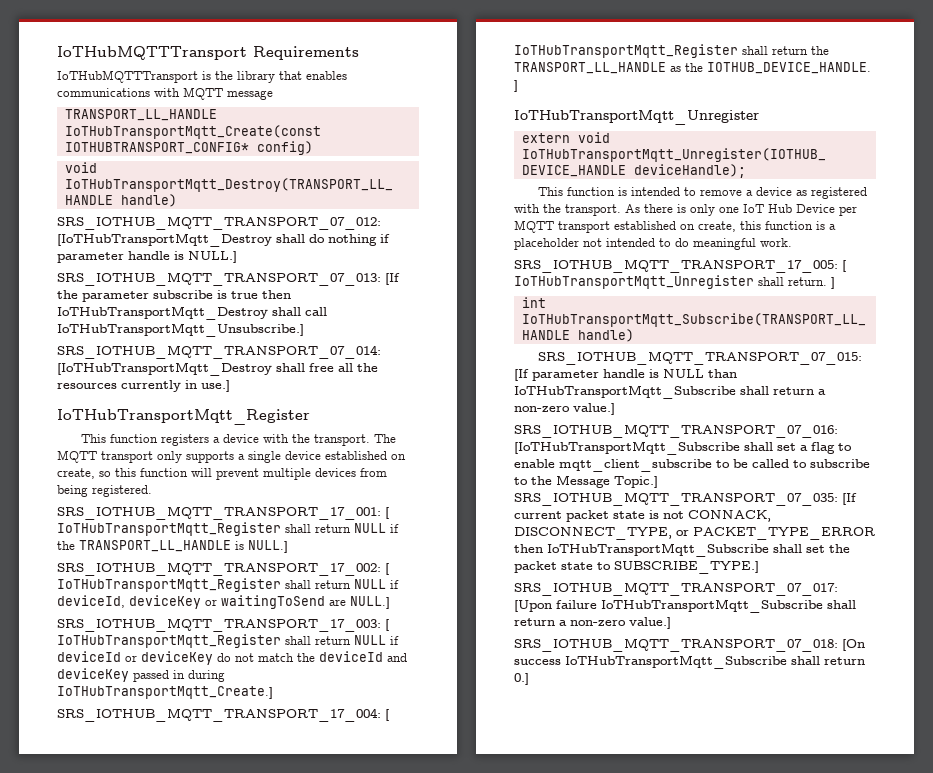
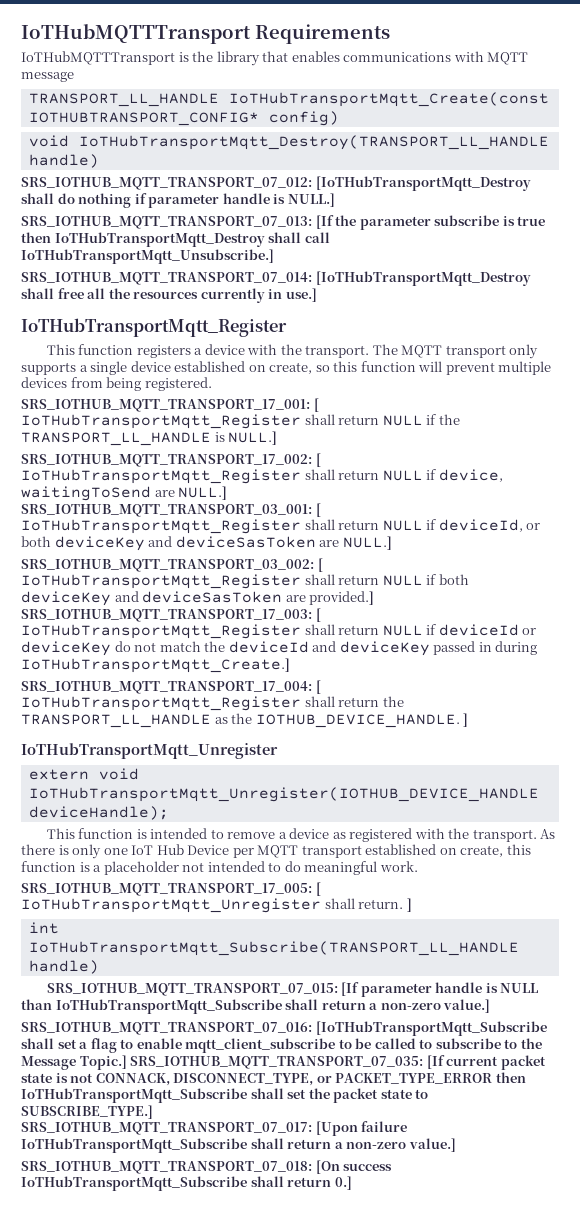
- SRS_IOTHUB_MQTT_TRANSPORT_17_002: [ IoTHubTransportMqtt_Register shall return NULL if deviceId, deviceKey or waitingToSend are NULL.]
+ SRS_IOTHUB_MQTT_TRANSPORT_17_002: [ IoTHubTransportMqtt_Register shall return NULL if device, waitingToSend are NULL.]
+ SRS_IOTHUB_MQTT_TRANSPORT_03_001: [ IoTHubTransportMqtt_Register shall return NULL if deviceId, or both deviceKey and deviceSasToken are NULL.]
+ SRS_IOTHUB_MQTT_TRANSPORT_03_002: [ IoTHubTransportMqtt_Register shall return NULL if both deviceKey and deviceSasToken are provided.]

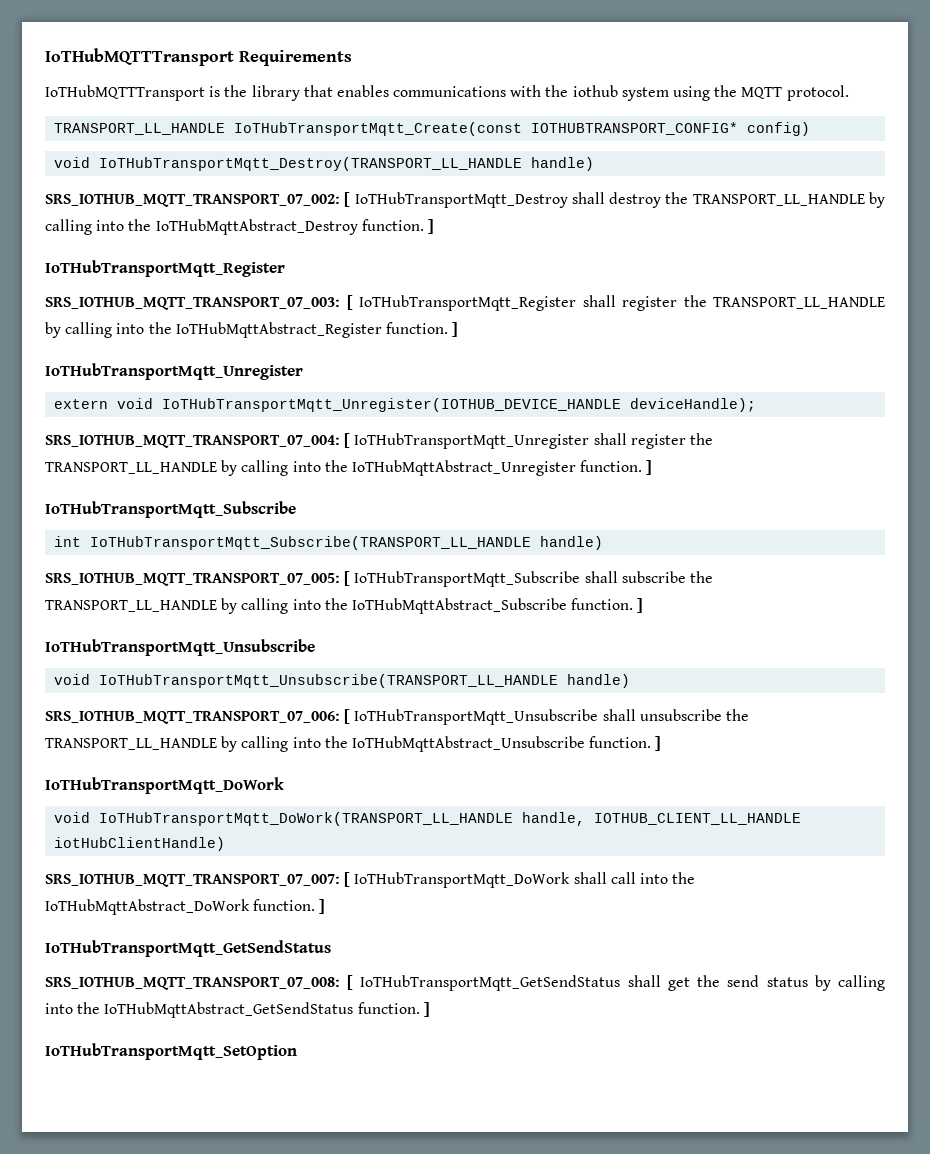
- IoTHubMQTTTransport is the library that enables communications with MQTT message
+ IoTHubMQTTTransport is the library that enables communications with the iothub system using the MQTT protocol.
- SRS_IOTHUB_MQTT_TRANSPORT_07_012: [IoTHubTransportMqtt_Destroy shall do nothing if parameter handle is NULL.]
- SRS_IOTHUB_MQTT_TRANSPORT_07_013: [If the parameter subscribe is true then IoTHubTransportMqtt_Destroy shall call IoTHubTransportMqtt_Unsubscribe.]
- SRS_IOTHUB_MQTT_TRANSPORT_07_014: [IoTHubTransportMqtt_Destroy shall free all the resources currently in use.]
+ SRS_IOTHUB_MQTT_TRANSPORT_07_002: [ IoTHubTransportMqtt_Destroy shall destroy the TRANSPORT_LL_HANDLE by calling into the IoTHubMqttAbstract_Destroy function. ]
  IoTHubTransportMqtt_Register
- This function registers a device with the transport. The MQTT transport only supports a single device established on create, so this function will prevent multiple devices from being registered.
- SRS_IOTHUB_MQTT_TRANSPORT_17_001: [ IoTHubTransportMqtt_Register shall return NULL if the TRANSPORT_LL_HANDLE is NULL.]
- SRS_IOTHUB_MQTT_TRANSPORT_17_002: [ IoTHubTransportMqtt_Register shall return NULL if device, waitingToSend are NULL.]
- SRS_IOTHUB_MQTT_TRANSPORT_03_001: [ IoTHubTransportMqtt_Register shall return NULL if deviceId, or both deviceKey and deviceSasToken are NULL.]
- SRS_IOTHUB_MQTT_TRANSPORT_03_002: [ IoTHubTransportMqtt_Register shall return NULL if both deviceKey and deviceSasToken are provided.] SRS_IOTHUB_MQTT_TRANSPORT_17_003: [ IoTHubTransportMqtt_Register shall return NULL if deviceId or deviceKey do not match the deviceId and deviceKey passed in during IoTHubTransportMqtt_Create.]
- SRS_IOTHUB_MQTT_TRANSPORT_17_004: [ IoTHubTransportMqtt_Register shall return the TRANSPORT_LL_HANDLE as the IOTHUB_DEVICE_HANDLE. ]
+ SRS_IOTHUB_MQTT_TRANSPORT_07_003: [ IoTHubTransportMqtt_Register shall register the TRANSPORT_LL_HANDLE by calling into the IoTHubMqttAbstract_Register function. ]
- This function is intended to remove a device as registered with the transport. As there is only one IoT Hub Device per MQTT transport established on create, this function is a placeholder not intended to do meaningful work.
- SRS_IOTHUB_MQTT_TRANSPORT_17_005: [ IoTHubTransportMqtt_Unregister shall return. ]
+ SRS_IOTHUB_MQTT_TRANSPORT_07_004: [ IoTHubTransportMqtt_Unregister shall register the TRANSPORT_LL_HANDLE by calling into the IoTHubMqttAbstract_Unregister function. ]
+ IoTHubTransportMqtt_Subscribe
- SRS_IOTHUB_MQTT_TRANSPORT_07_015: [If parameter handle is NULL than IoTHubTransportMqtt_Subscribe shall return a non-zero value.]
- SRS_IOTHUB_MQTT_TRANSPORT_07_016: [IoTHubTransportMqtt_Subscribe shall set a flag to enable mqtt_client_subscribe to be called to subscribe to the Message Topic.] SRS_IOTHUB_MQTT_TRANSPORT_07_035: [If current packet state is not CONNACK, DISCONNECT_TYPE, or PACKET_TYPE_ERROR then IoTHubTransportMqtt_Subscribe shall set the packet state to SUBSCRIBE_TYPE.]
- SRS_IOTHUB_MQTT_TRANSPORT_07_017: [Upon failure IoTHubTransportMqtt_Subscribe shall return a non-zero value.]
- SRS_IOTHUB_MQTT_TRANSPORT_07_018: [On success IoTHubTransportMqtt_Subscribe shall return 0.]
+ SRS_IOTHUB_MQTT_TRANSPORT_07_005: [ IoTHubTransportMqtt_Subscribe shall subscribe the TRANSPORT_LL_HANDLE by calling into the IoTHubMqttAbstract_Subscribe function. ]
+ IoTHubTransportMqtt_Unsubscribe
+ void IoTHubTransportMqtt_Unsubscribe(TRANSPORT_LL_HANDLE handle)
+ SRS_IOTHUB_MQTT_TRANSPORT_07_006: [ IoTHubTransportMqtt_Unsubscribe shall unsubscribe the TRANSPORT_LL_HANDLE by calling into the IoTHubMqttAbstract_Unsubscribe function. ]
+ IoTHubTransportMqtt_DoWork
+ void IoTHubTransportMqtt_DoWork(TRANSPORT_LL_HANDLE handle, IOTHUB_CLIENT_LL_HANDLE iotHubClientHandle)
+ SRS_IOTHUB_MQTT_TRANSPORT_07_007: [ IoTHubTransportMqtt_DoWork shall call into the IoTHubMqttAbstract_DoWork function. ]
+ IoTHubTransportMqtt_GetSendStatus
+ SRS_IOTHUB_MQTT_TRANSPORT_07_008: [ IoTHubTransportMqtt_GetSendStatus shall get the send status by calling into the IoTHubMqttAbstract_GetSendStatus function. ]
+ IoTHubTransportMqtt_SetOption

